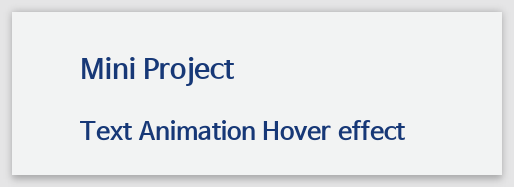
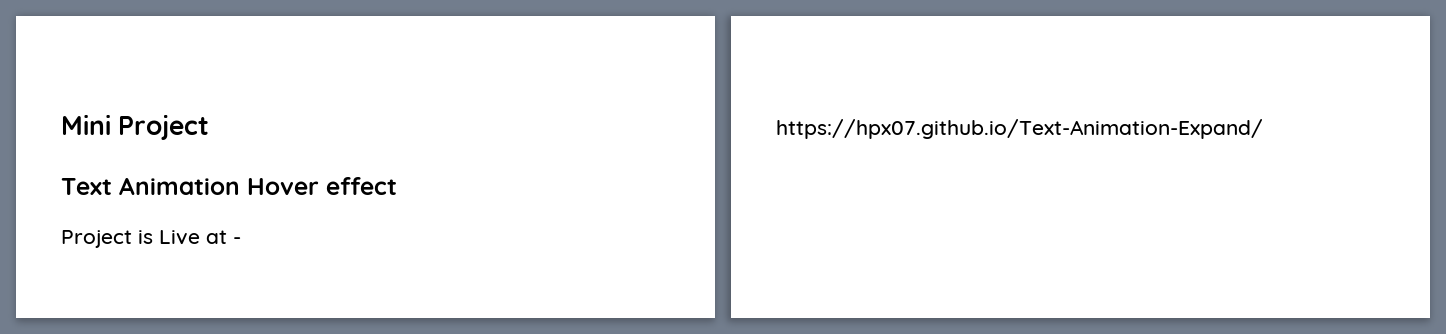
+ Project is Live at - https://hpx07.github.io/Text-Animation-Expand/

